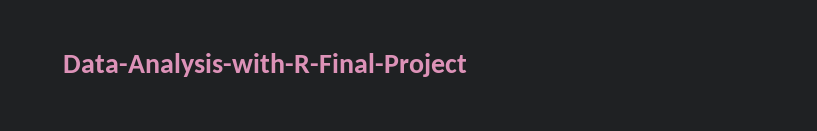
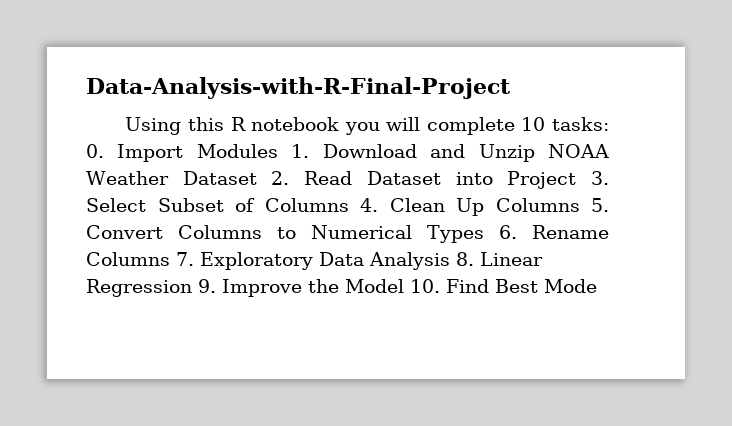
+ Using this R notebook you will complete 10 tasks: 0. Import Modules 1. Download and Unzip NOAA Weather Dataset 2. Read Dataset into Project 3. Select Subset of Columns 4. Clean Up Columns 5. Convert Columns to Numerical Types 6. Rename Columns 7. Exploratory Data Analysis 8. Linear Regression 9. Improve the Model 10. Find Best Mode

